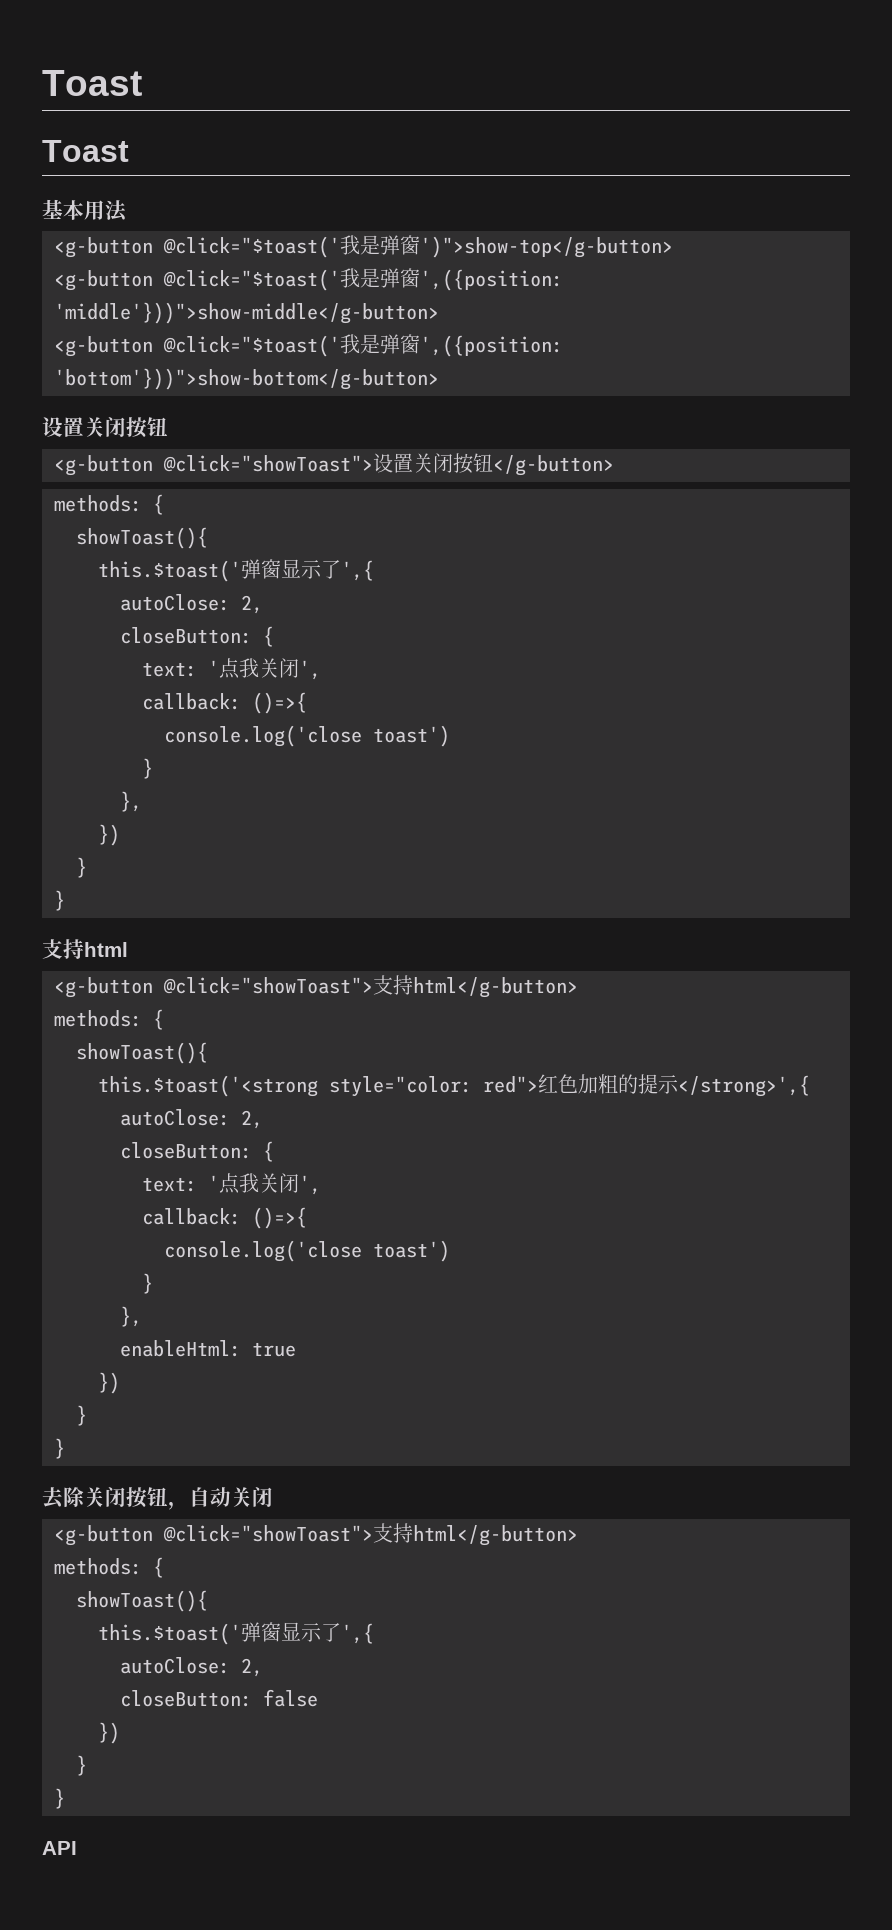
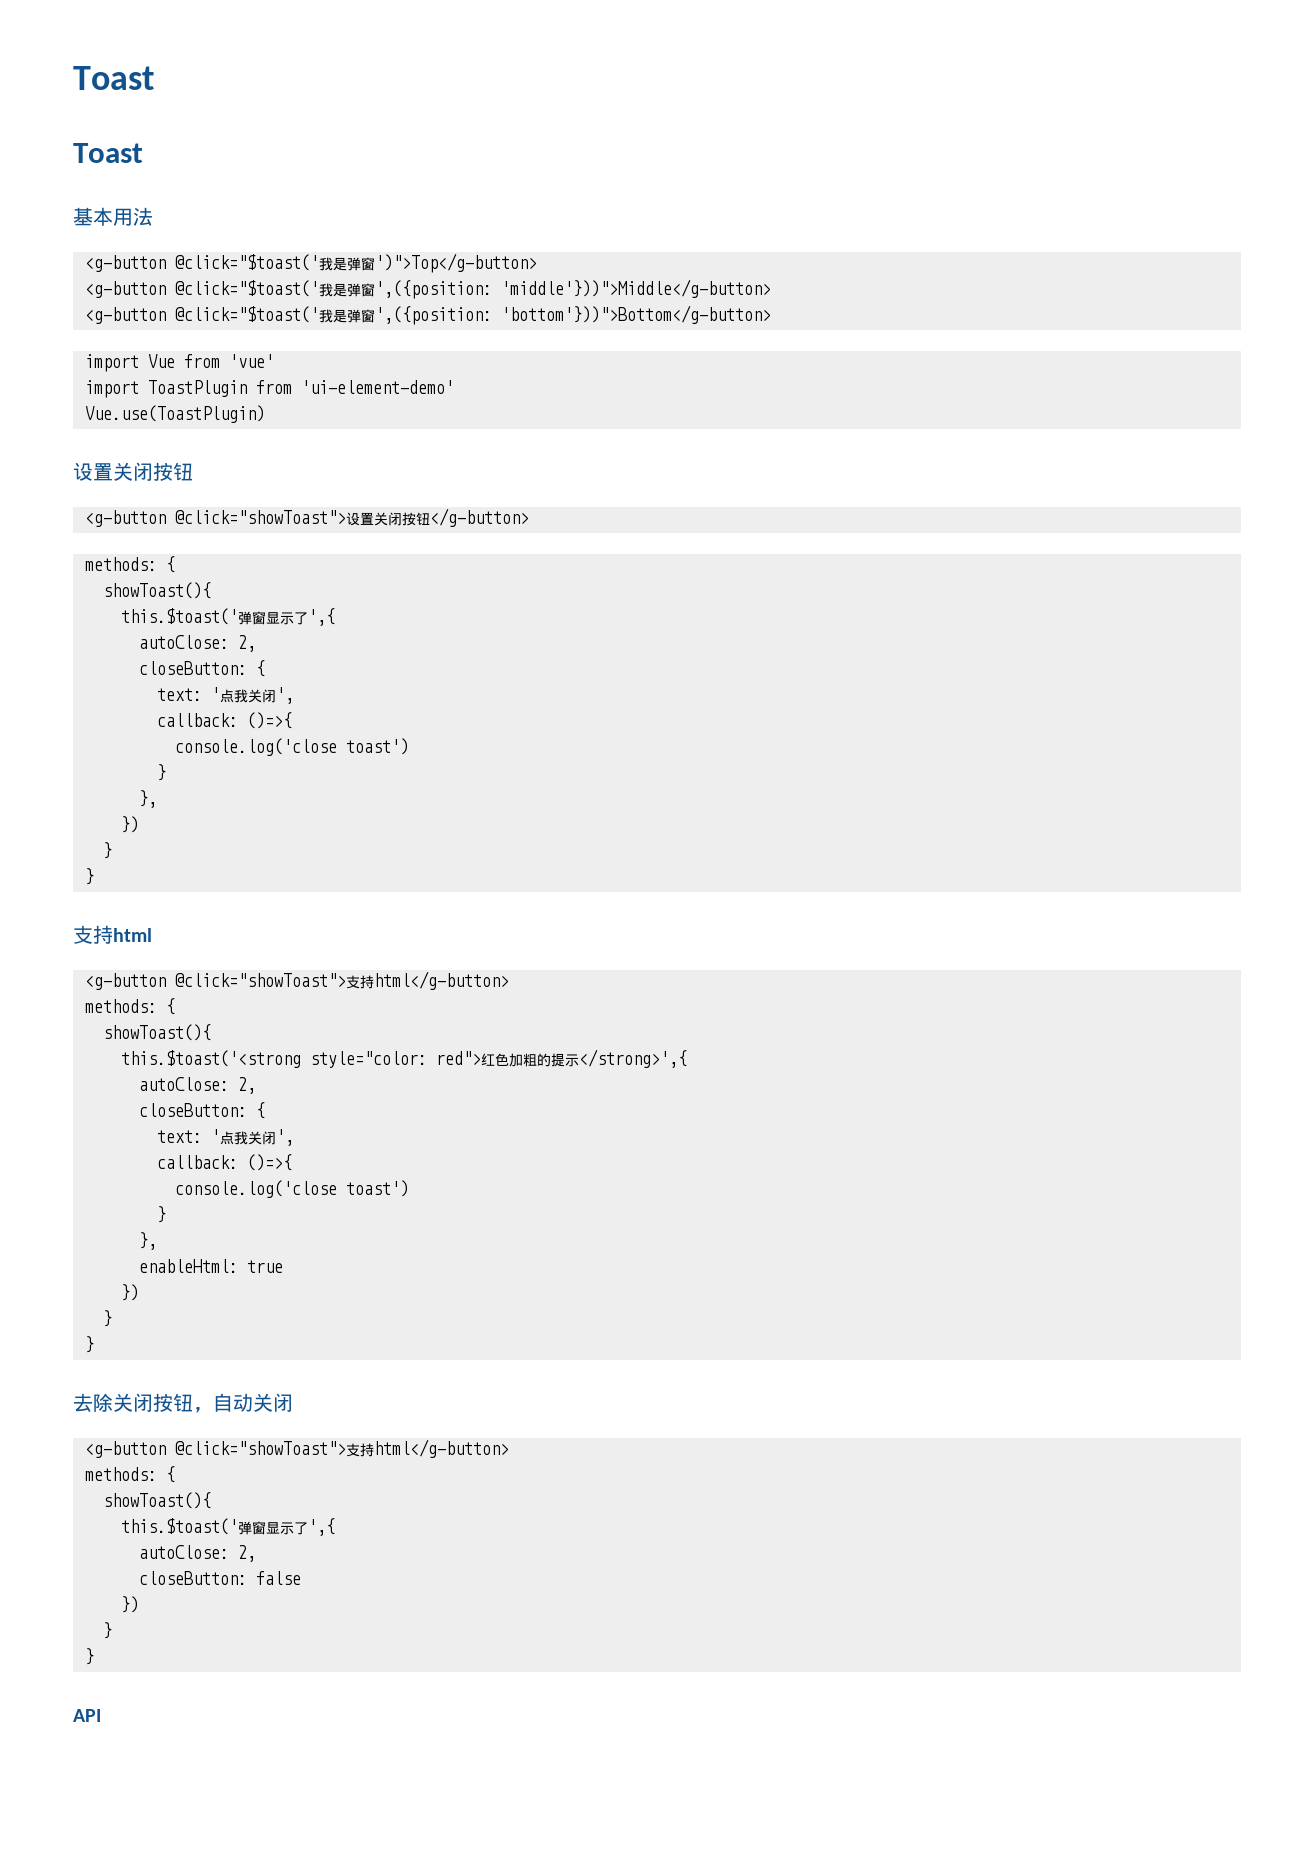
- <g-button @click="$toast('我是弹窗')">show-top</g-button>
- <g-button @click="$toast('我是弹窗',({position: 'middle'}))">show-middle</g-button>
- <g-button @click="$toast('我是弹窗',({position: 'bottom'}))">show-bottom</g-button>
+ <g-button @click="$toast('我是弹窗')">Top</g-button>
+ <g-button @click="$toast('我是弹窗',({position: 'middle'}))">Middle</g-button>
+ <g-button @click="$toast('我是弹窗',({position: 'bottom'}))">Bottom</g-button>
+ import Vue from 'vue'
+ import ToastPlugin from 'ui-element-demo'
+ Vue.use(ToastPlugin)

